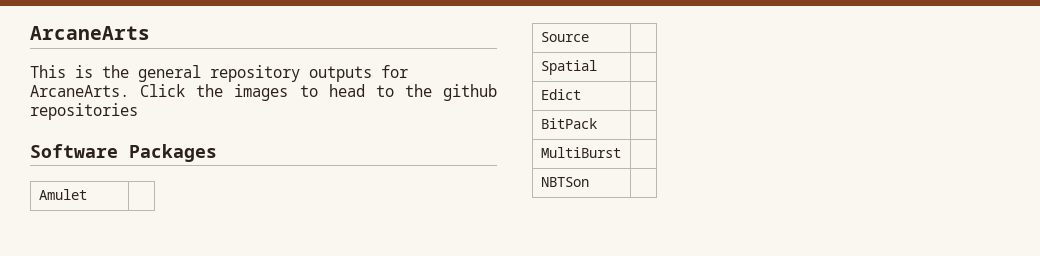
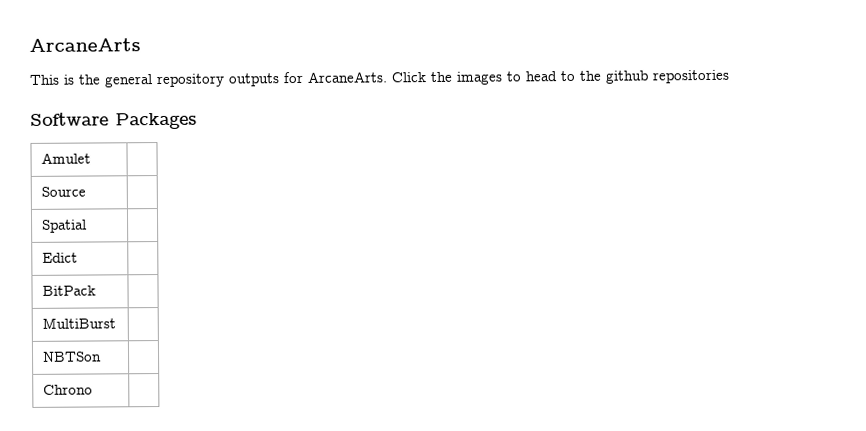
+ Chrono |

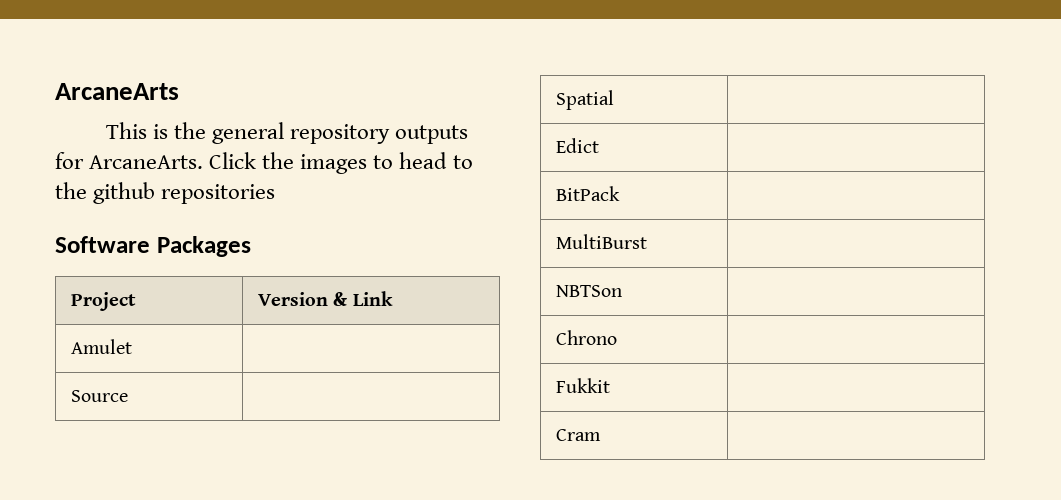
+ Project | Version & Link
+ Fukkit |
+ Cram |

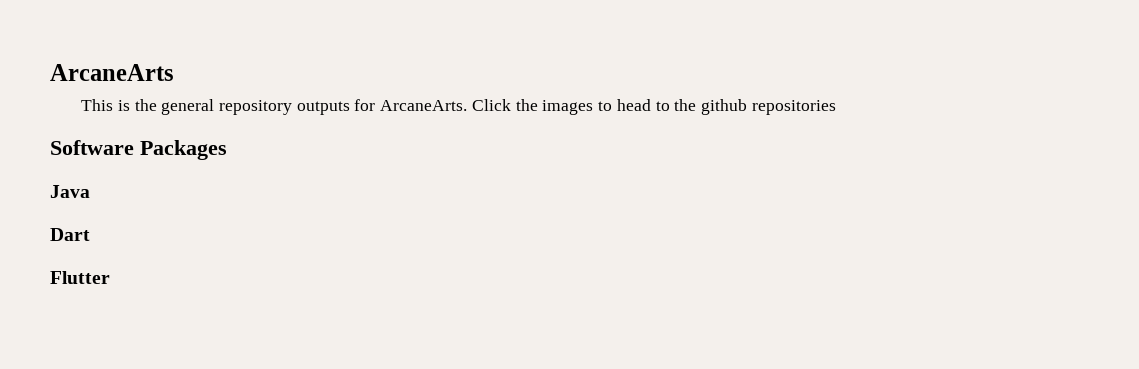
- Project | Version & Link
- Amulet |
- Source |
- Spatial |
- Edict |
- BitPack |
- MultiBurst |
- NBTSon |
- Chrono |
- Fukkit |
- Cram |
+ Java
+ Dart
+ Flutter

